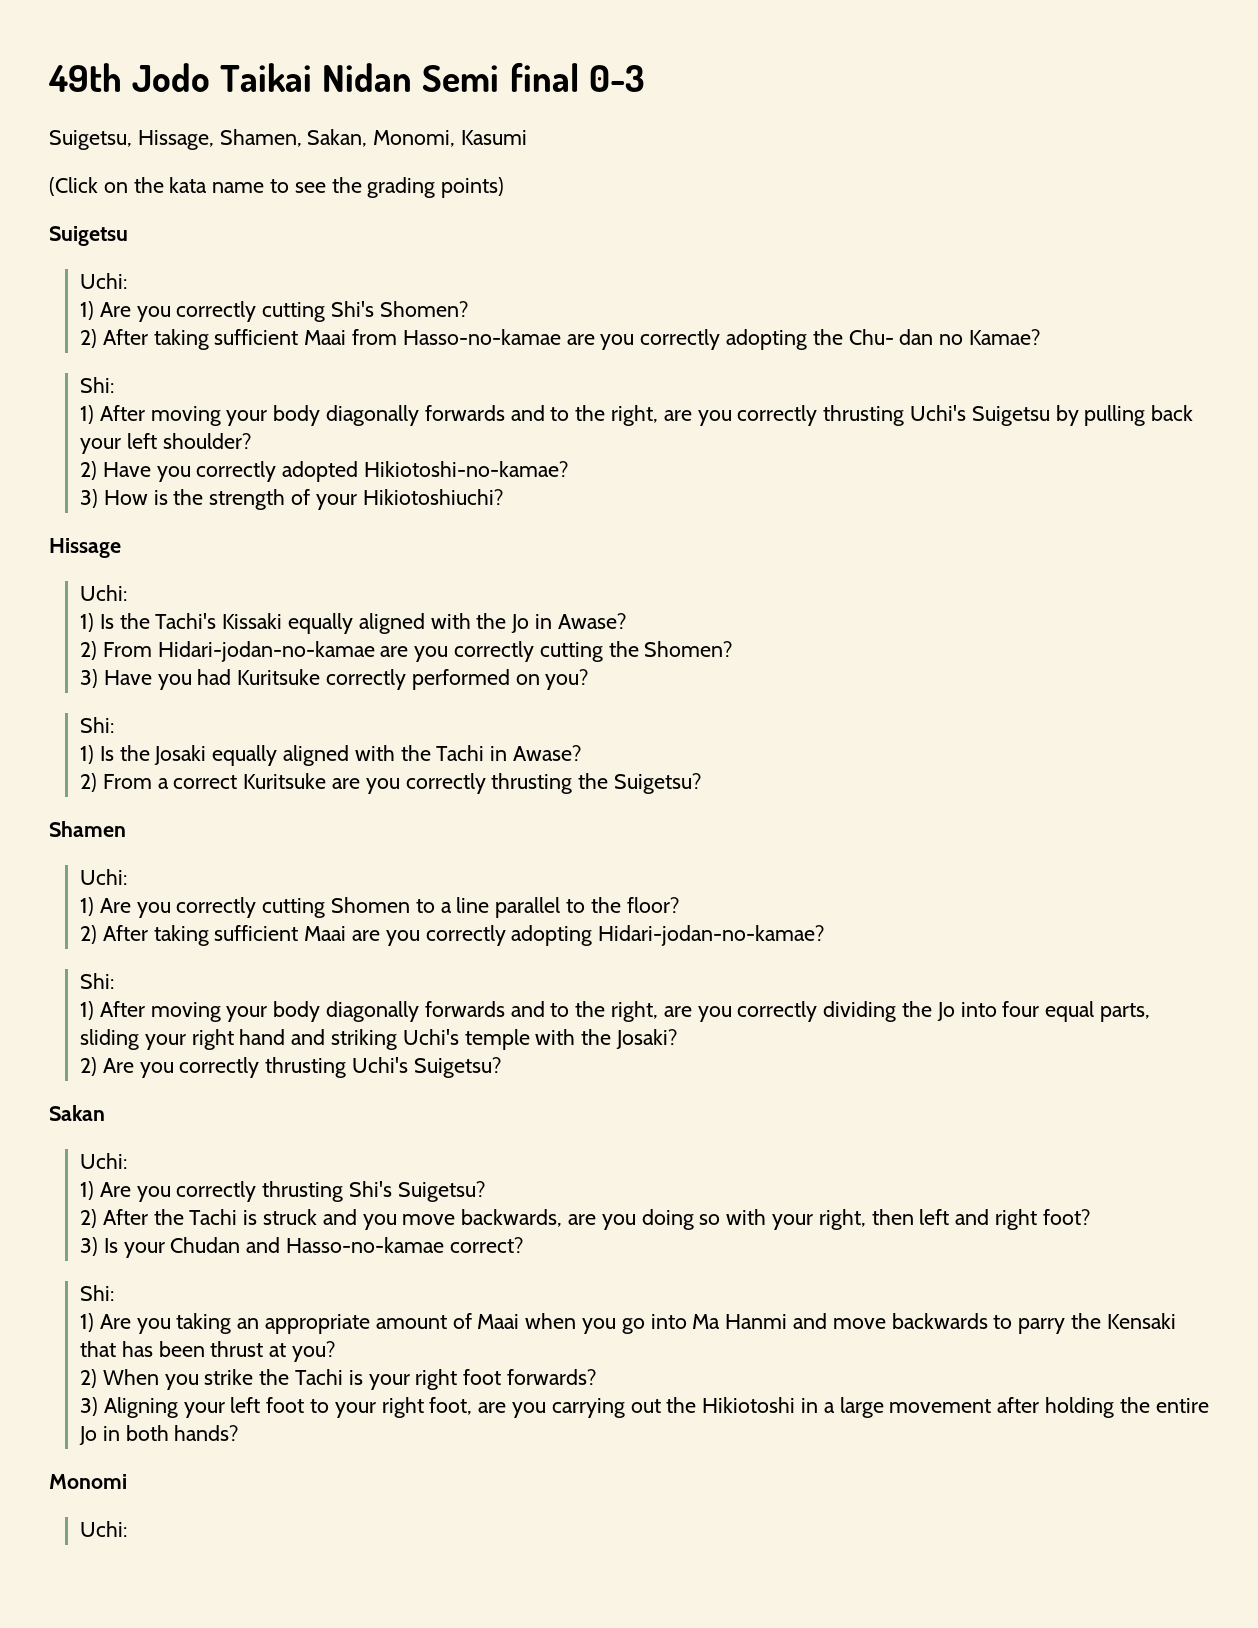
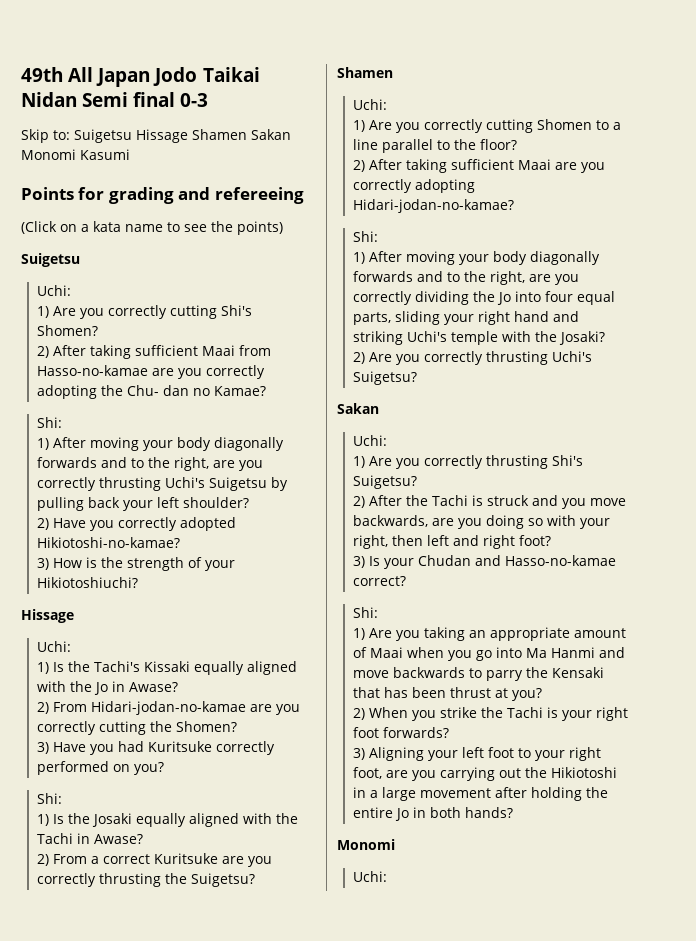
- 49th Jodo Taikai Nidan Semi final 0-3
+ 49th All Japan Jodo Taikai Nidan Semi final 0-3
- Suigetsu, Hissage, Shamen, Sakan, Monomi, Kasumi
+ Skip to: Suigetsu Hissage Shamen Sakan Monomi Kasumi
+ Points for grading and refereeing
- (Click on the kata name to see the grading points)
+ (Click on a kata name to see the points)

